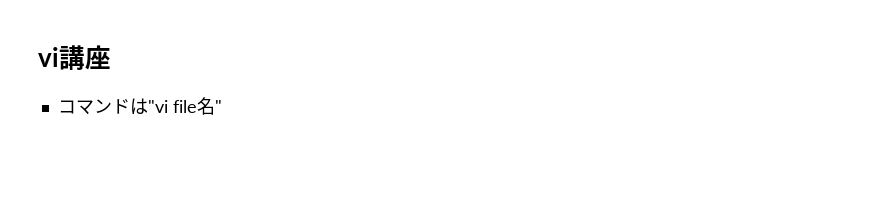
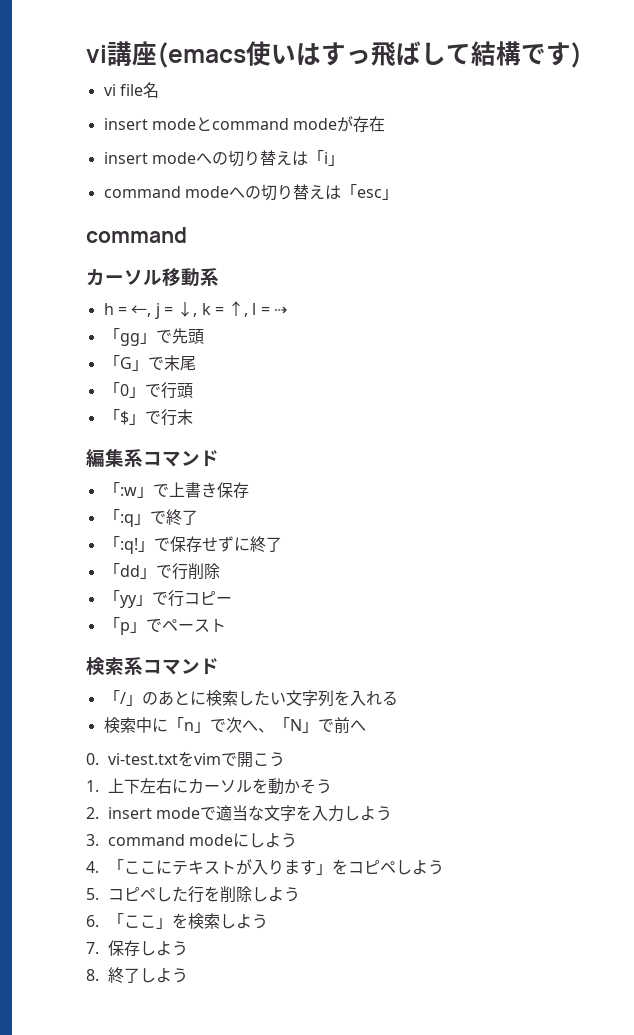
- vi講座
- コマンドは"vi file名"
+ vi講座(emacs使いはすっ飛ばして結構です)
+ vi file名
+ insert modeとcommand modeが存在
+ insert modeへの切り替えは「i」
+ command modeへの切り替えは「esc」
+ command
+ カーソル移動系
+ h = ←, j = ↓, k = ↑, l = ⇢
+ 「gg」で先頭
+ 「G」で末尾
+ 「0」で行頭
+ 「$」で行末
+ 編集系コマンド
+ 「:w」で上書き保存
+ 「:q」で終了
+ 「:q!」で保存せずに終了
+ 「dd」で行削除
+ 「yy」で行コピー
+ 「p」でペースト
+ 検索系コマンド
+ 「/」のあとに検索したい文字列を入れる
+ 検索中に「n」で次へ、「N」で前へ
+ 0. vi-test.txtをvimで開こう
+ 1.上下左右にカーソルを動かそう
+ 2. insert modeで適当な文字を入力しよう
+ 3. command modeにしよう
+ 4.「ここにテキストが入ります」をコピペしよう
+ 5.コピペした行を削除しよう
+ 6.「ここ」を検索しよう
+ 7.保存しよう
+ 8.終了しよう

